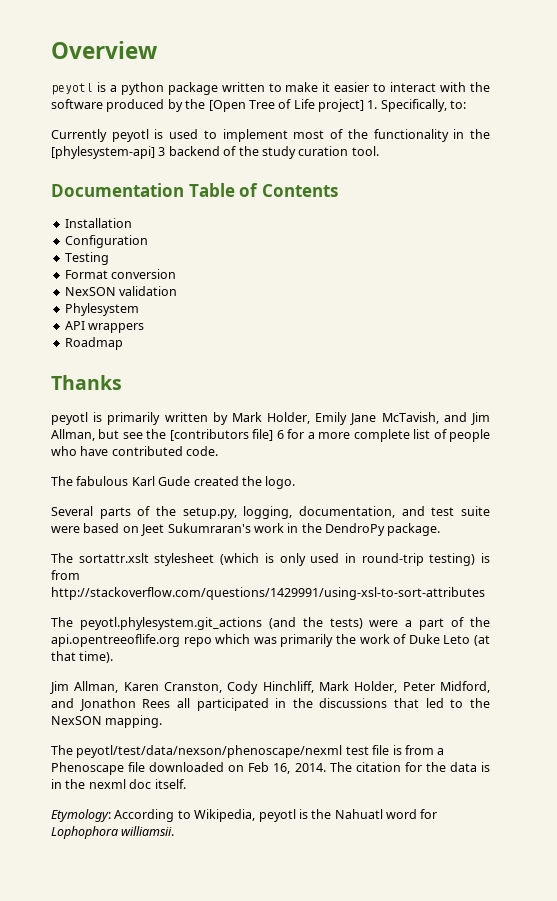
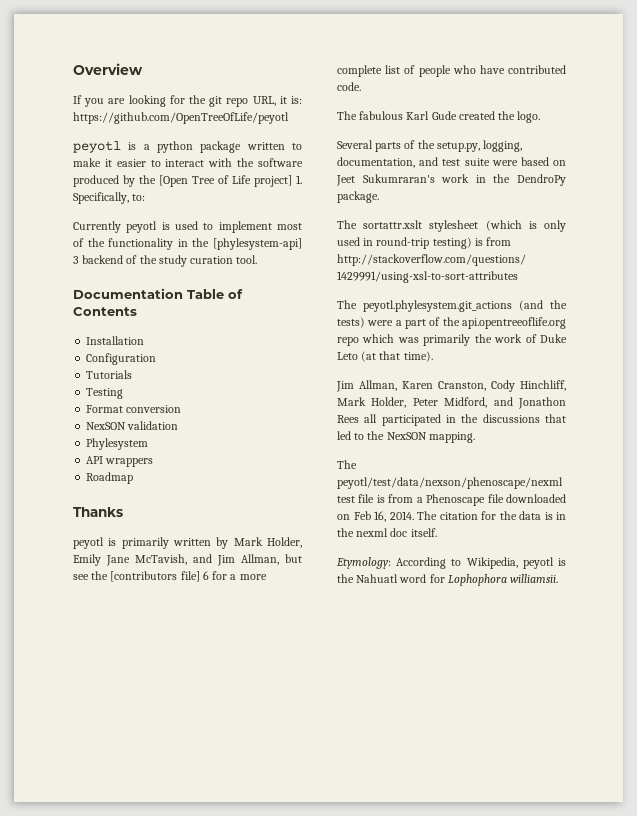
+ If you are looking for the git repo URL, it is: https://github.com/OpenTreeOfLife/peyotl
+ Tutorials

